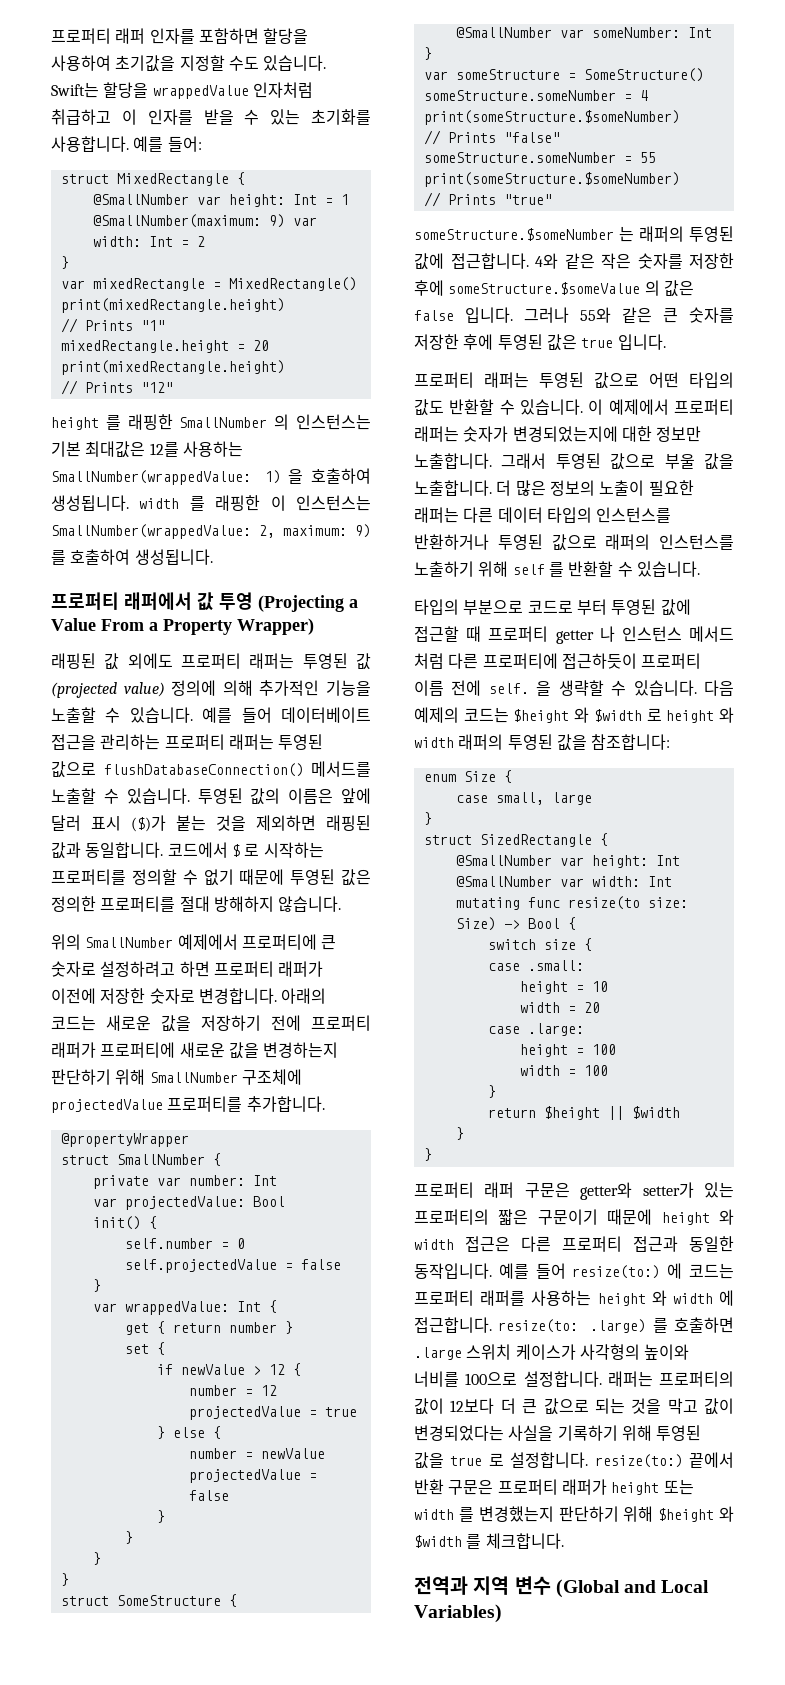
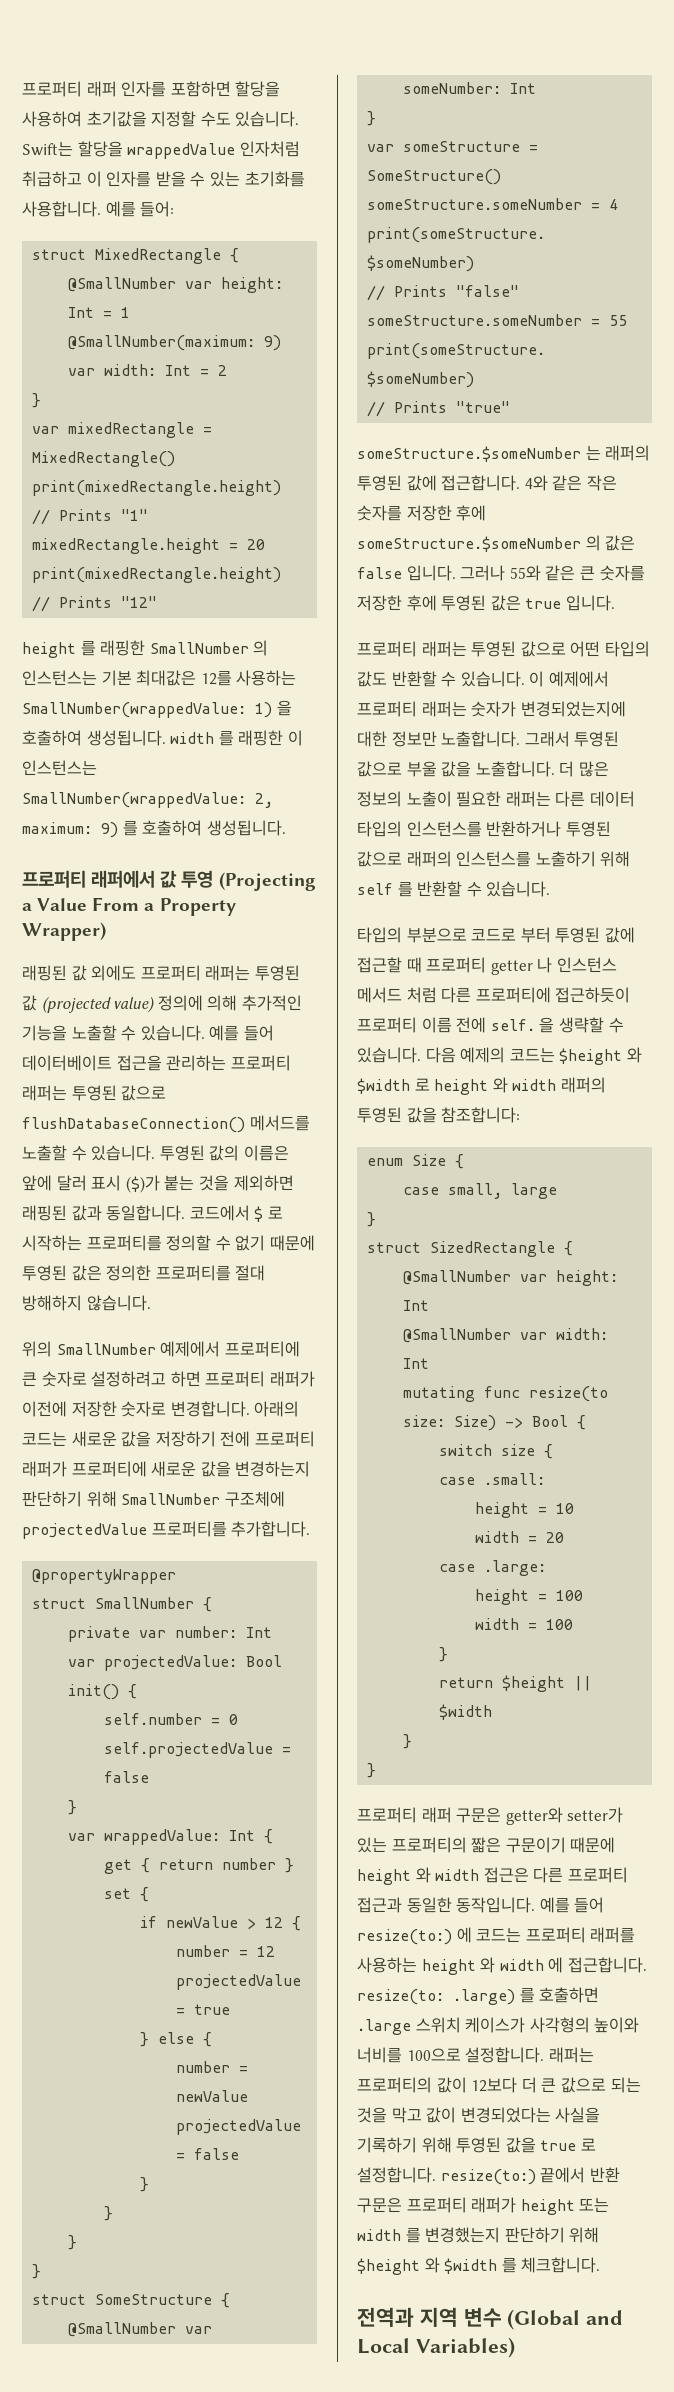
- 4와 같은 작은 숫자를 저장한 후에 someStructure.$someValue 의 값은 false 입니다.
+ 4와 같은 작은 숫자를 저장한 후에 someStructure.$someNumber 의 값은 false 입니다.

